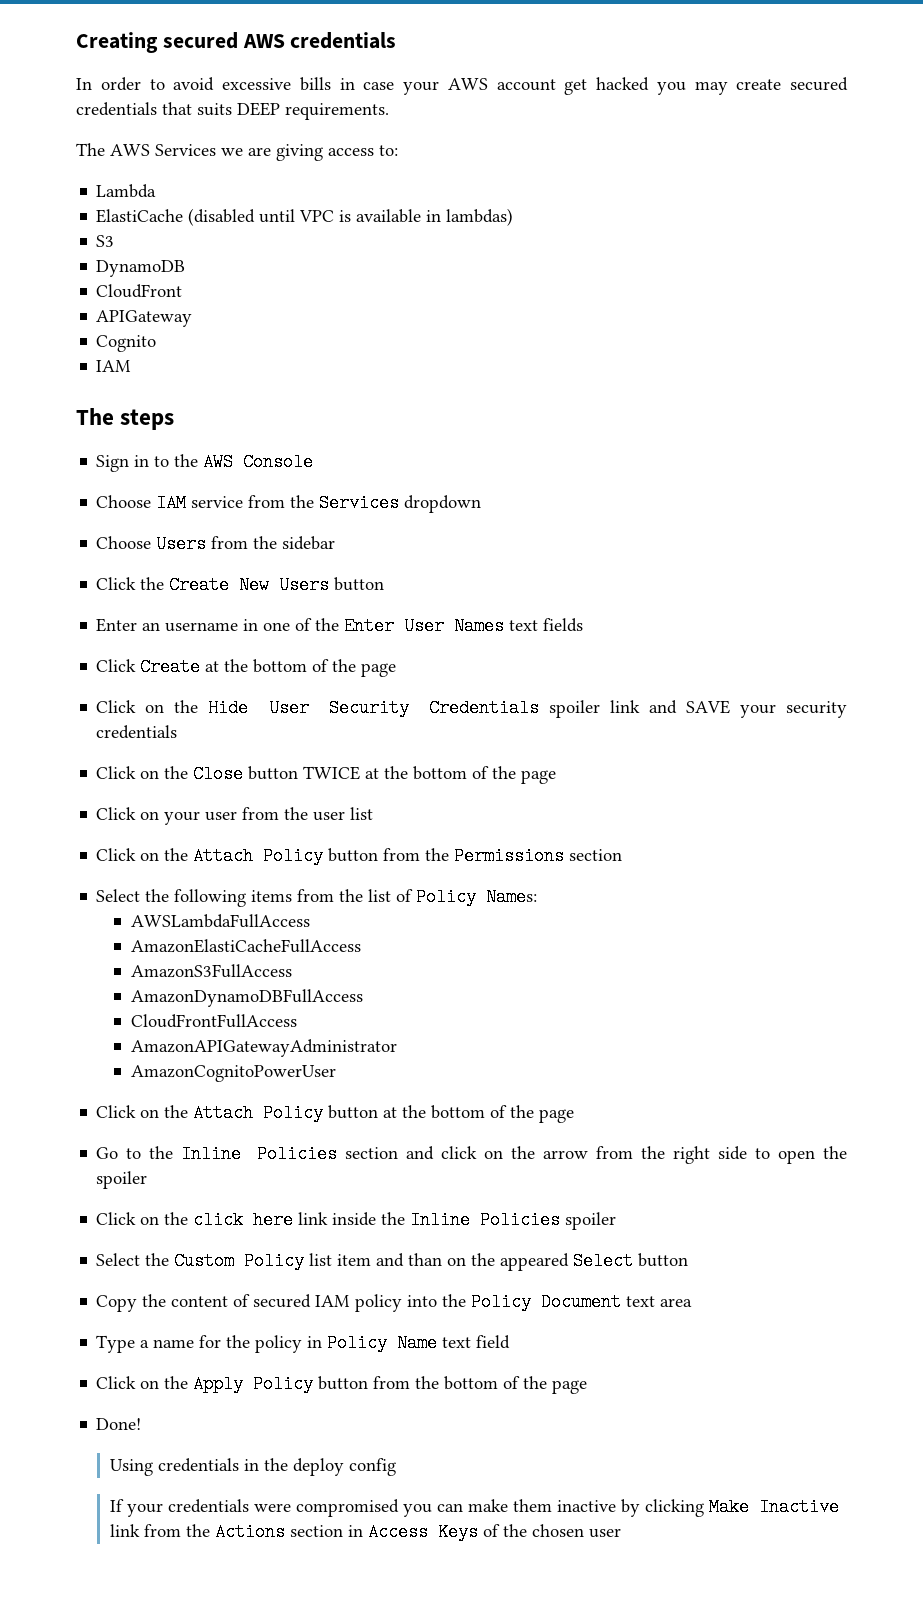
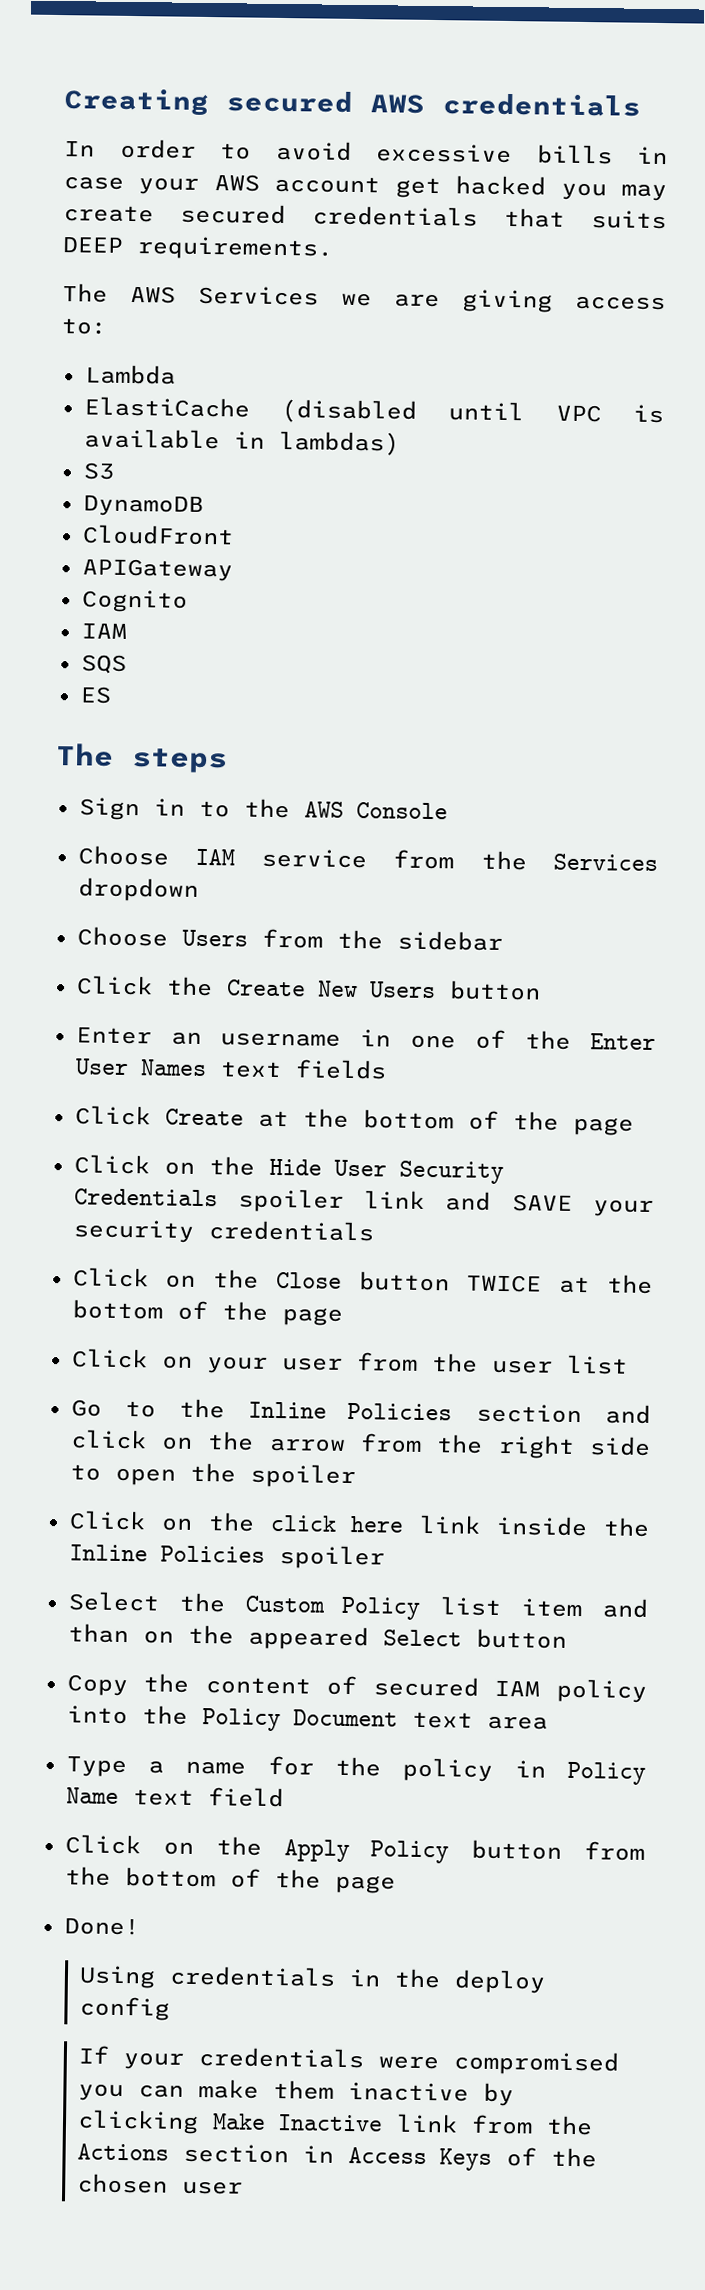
+ SQS
+ ES
- Click on the Attach Policy button from the Permissions section
- Select the following items from the list of Policy Names:
- AWSLambdaFullAccess
- AmazonElastiCacheFullAccess
- AmazonS3FullAccess
- AmazonDynamoDBFullAccess
- CloudFrontFullAccess
- AmazonAPIGatewayAdministrator
- AmazonCognitoPowerUser
- Click on the Attach Policy button at the bottom of the page

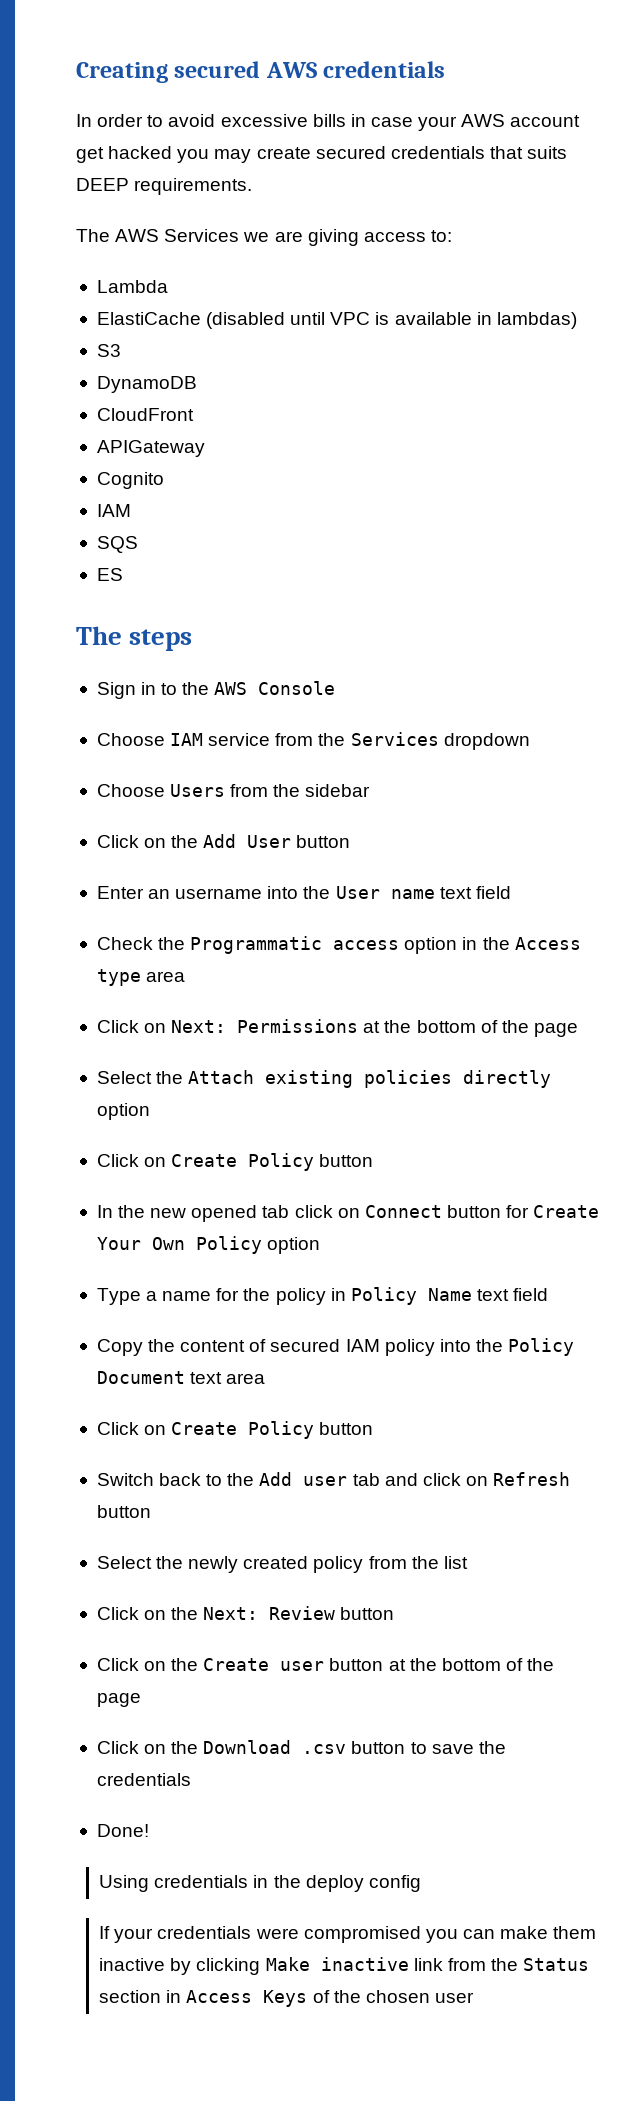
- Click the Create New Users button
+ Click on the Add User button
- Enter an username in one of the Enter User Names text fields
- Click Create at the bottom of the page
- Click on the Hide User Security Credentials spoiler link and SAVE your security credentials
- Click on the Close button TWICE at the bottom of the page
- Click on your user from the user list
- Go to the Inline Policies section and click on the arrow from the right side to open the spoiler
- Click on the click here link inside the Inline Policies spoiler
- Select the Custom Policy list item and than on the appeared Select button
+ Enter an username into the User name text field
+ Check the Programmatic access option in the Access type area
+ Click on Next: Permissions at the bottom of the page
+ Select the Attach existing policies directly option
+ Click on Create Policy button
+ In the new opened tab click on Connect button for Create Your Own Policy option
+ Type a name for the policy in Policy Name text field
  Copy the content of secured IAM policy into the Policy Document text area
- Type a name for the policy in Policy Name text field
- Click on the Apply Policy button from the bottom of the page
+ Click on Create Policy button
+ Switch back to the Add user tab and click on Refresh button
+ Select the newly created policy from the list
+ Click on the Next: Review button
+ Click on the Create user button at the bottom of the page
+ Click on the Download .csv button to save the credentials
- If your credentials were compromised you can make them inactive by clicking Make Inactive link from the Actions section in Access Keys of the chosen user
+ If your credentials were compromised you can make them inactive by clicking Make inactive link from the Status section in Access Keys of the chosen user

